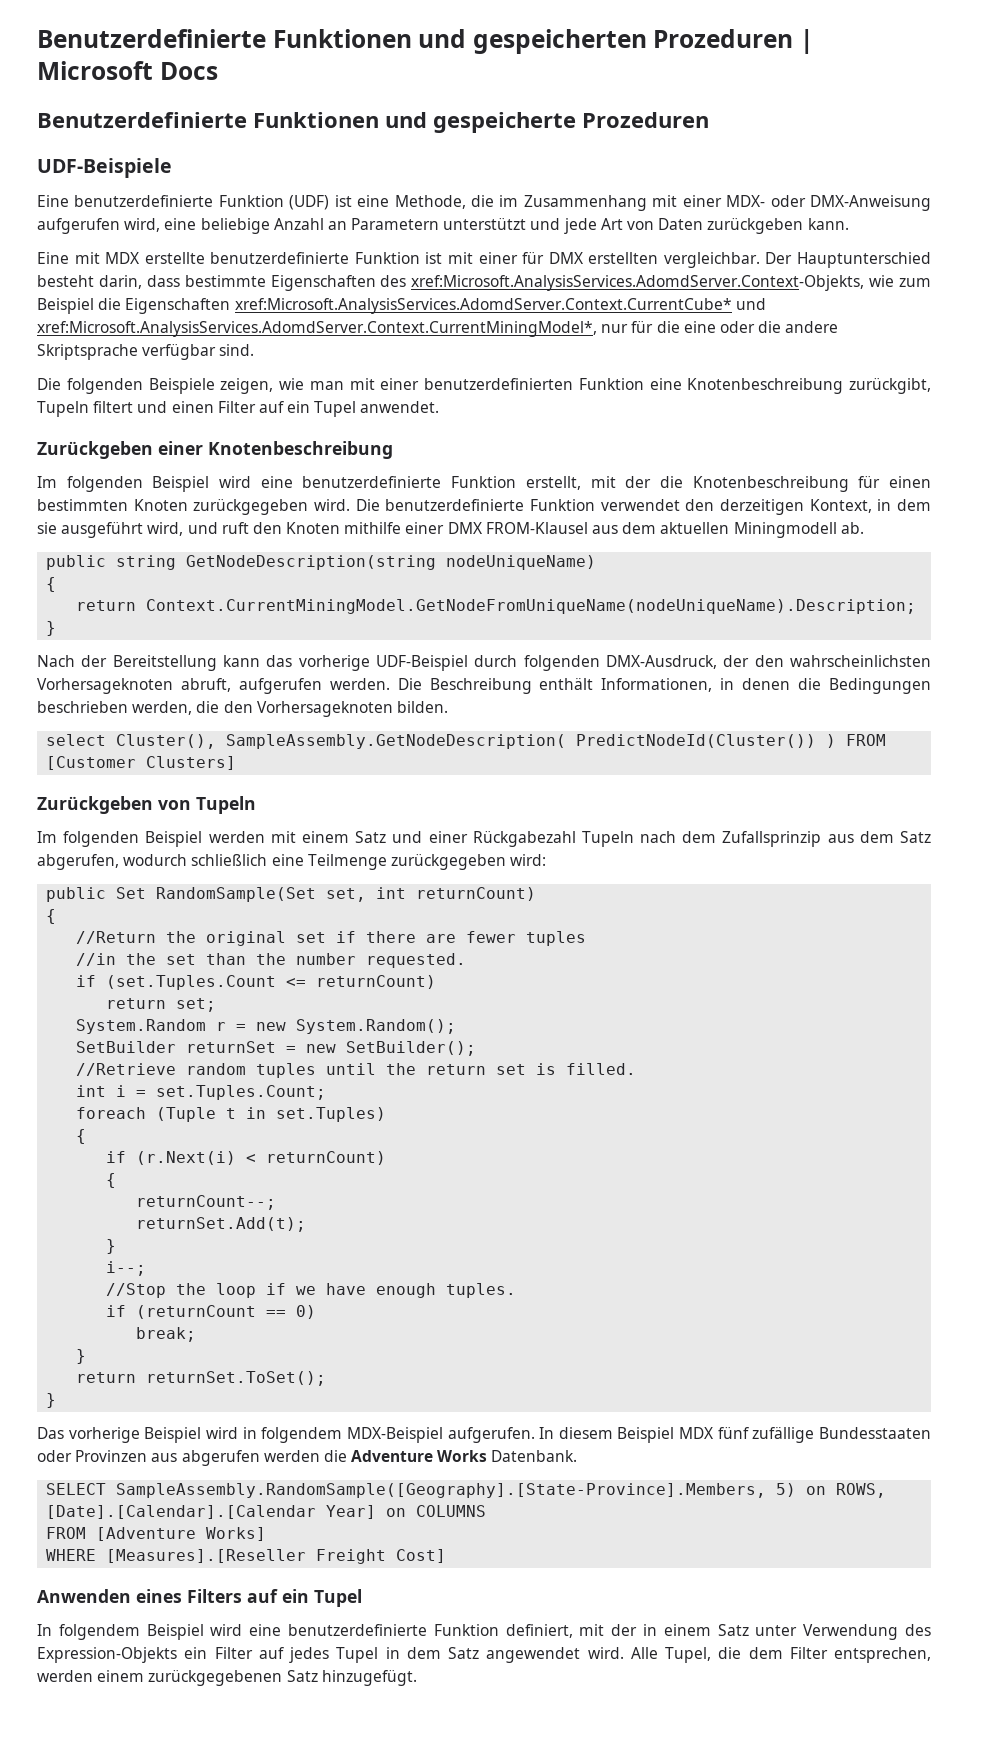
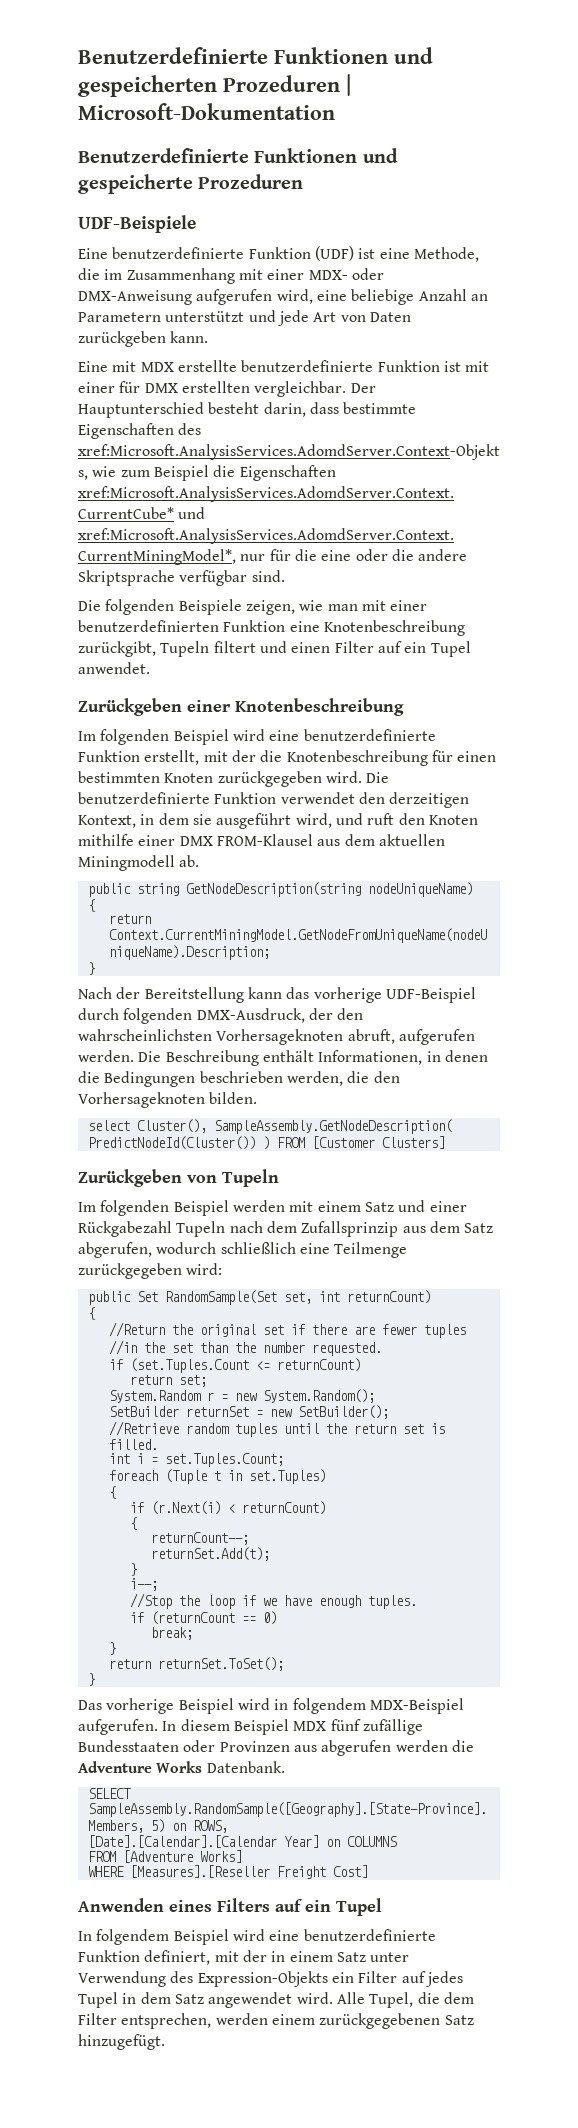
- Benutzerdefinierte Funktionen und gespeicherten Prozeduren | Microsoft Docs
+ Benutzerdefinierte Funktionen und gespeicherten Prozeduren | Microsoft-Dokumentation

